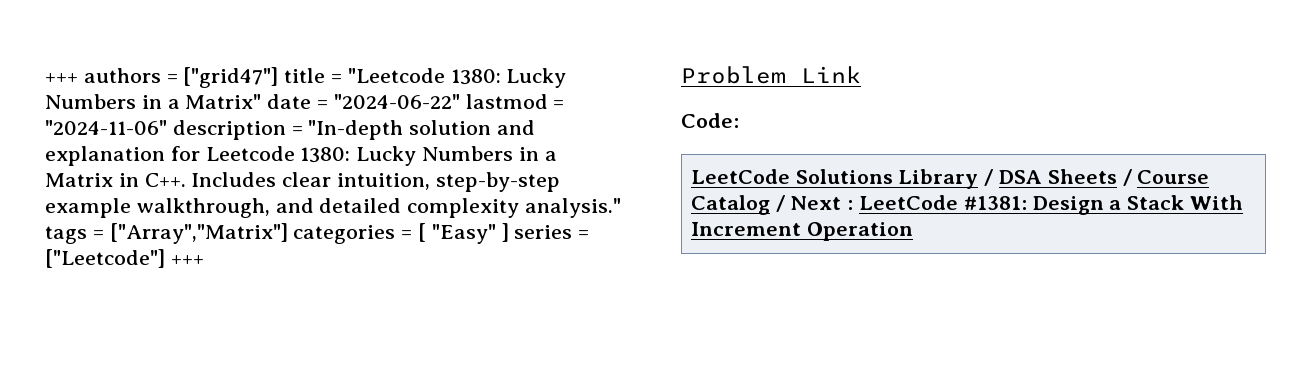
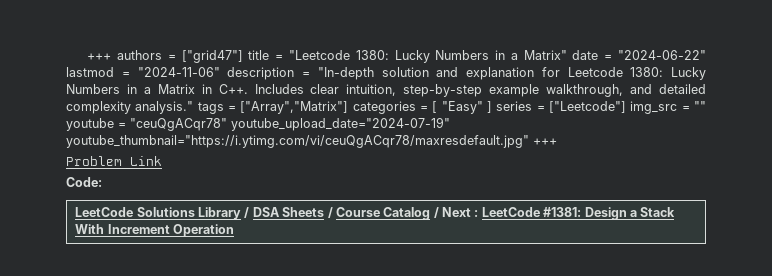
- +++ authors = ["grid47"] title = "Leetcode 1380: Lucky Numbers in a Matrix" date = "2024-06-22" lastmod = "2024-11-06" description = "In-depth solution and explanation for Leetcode 1380: Lucky Numbers in a Matrix in C++. Includes clear intuition, step-by-step example walkthrough, and detailed complexity analysis." tags = ["Array","Matrix"] categories = [ "Easy" ] series = ["Leetcode"] +++
+ +++ authors = ["grid47"] title = "Leetcode 1380: Lucky Numbers in a Matrix" date = "2024-06-22" lastmod = "2024-11-06" description = "In-depth solution and explanation for Leetcode 1380: Lucky Numbers in a Matrix in C++. Includes clear intuition, step-by-step example walkthrough, and detailed complexity analysis." tags = ["Array","Matrix"] categories = [ "Easy" ] series = ["Leetcode"] img_src = "" youtube = "ceuQgACqr78" youtube_upload_date="2024-07-19" youtube_thumbnail="https://i.ytimg.com/vi/ceuQgACqr78/maxresdefault.jpg" +++

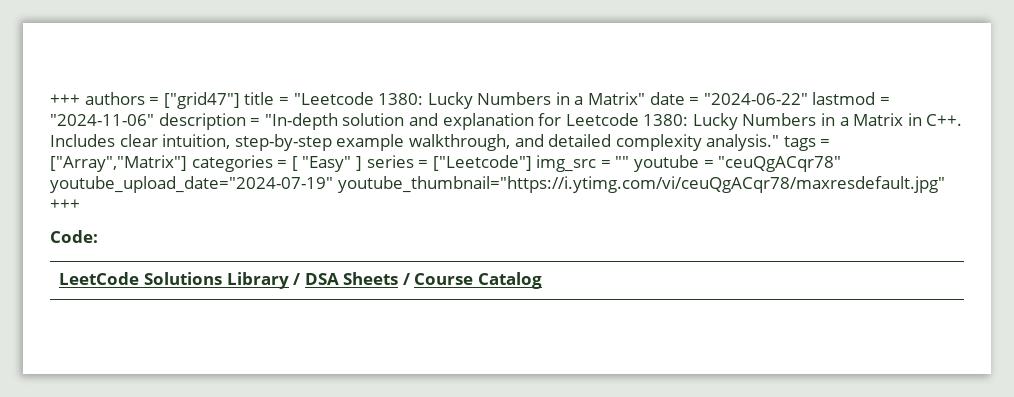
- Problem Link
- LeetCode Solutions Library / DSA Sheets / Course Catalog / Next : LeetCode #1381: Design a Stack With Increment Operation
+ LeetCode Solutions Library / DSA Sheets / Course Catalog

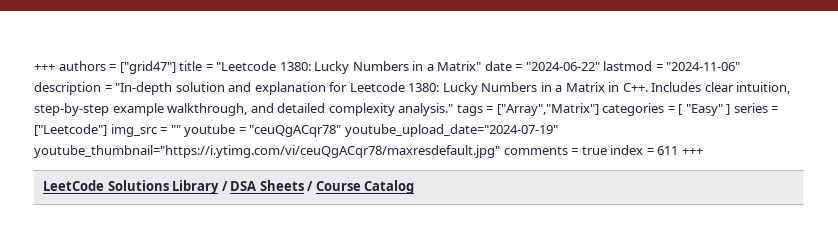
- Lucky Numbers in a Matrix in C++. Includes clear intuition, step-by-step example walkthrough, and detailed complexity analysis." tags = ["Array","Matrix"] categories = [ "Easy" ] series = ["Leetcode"] img_src = "" youtube = "ceuQgACqr78" youtube_upload_date="2024-07-19" youtube_thumbnail="https://i.ytimg.com/vi/ceuQgACqr78/maxresdefault.jpg" +++
- Code:
+ Lucky Numbers in a Matrix in C++. Includes clear intuition, step-by-step example walkthrough, and detailed complexity analysis." tags = ["Array","Matrix"] categories = [ "Easy" ] series = ["Leetcode"] img_src = "" youtube = "ceuQgACqr78" youtube_upload_date="2024-07-19" youtube_thumbnail="https://i.ytimg.com/vi/ceuQgACqr78/maxresdefault.jpg" comments = true index = 611 +++

